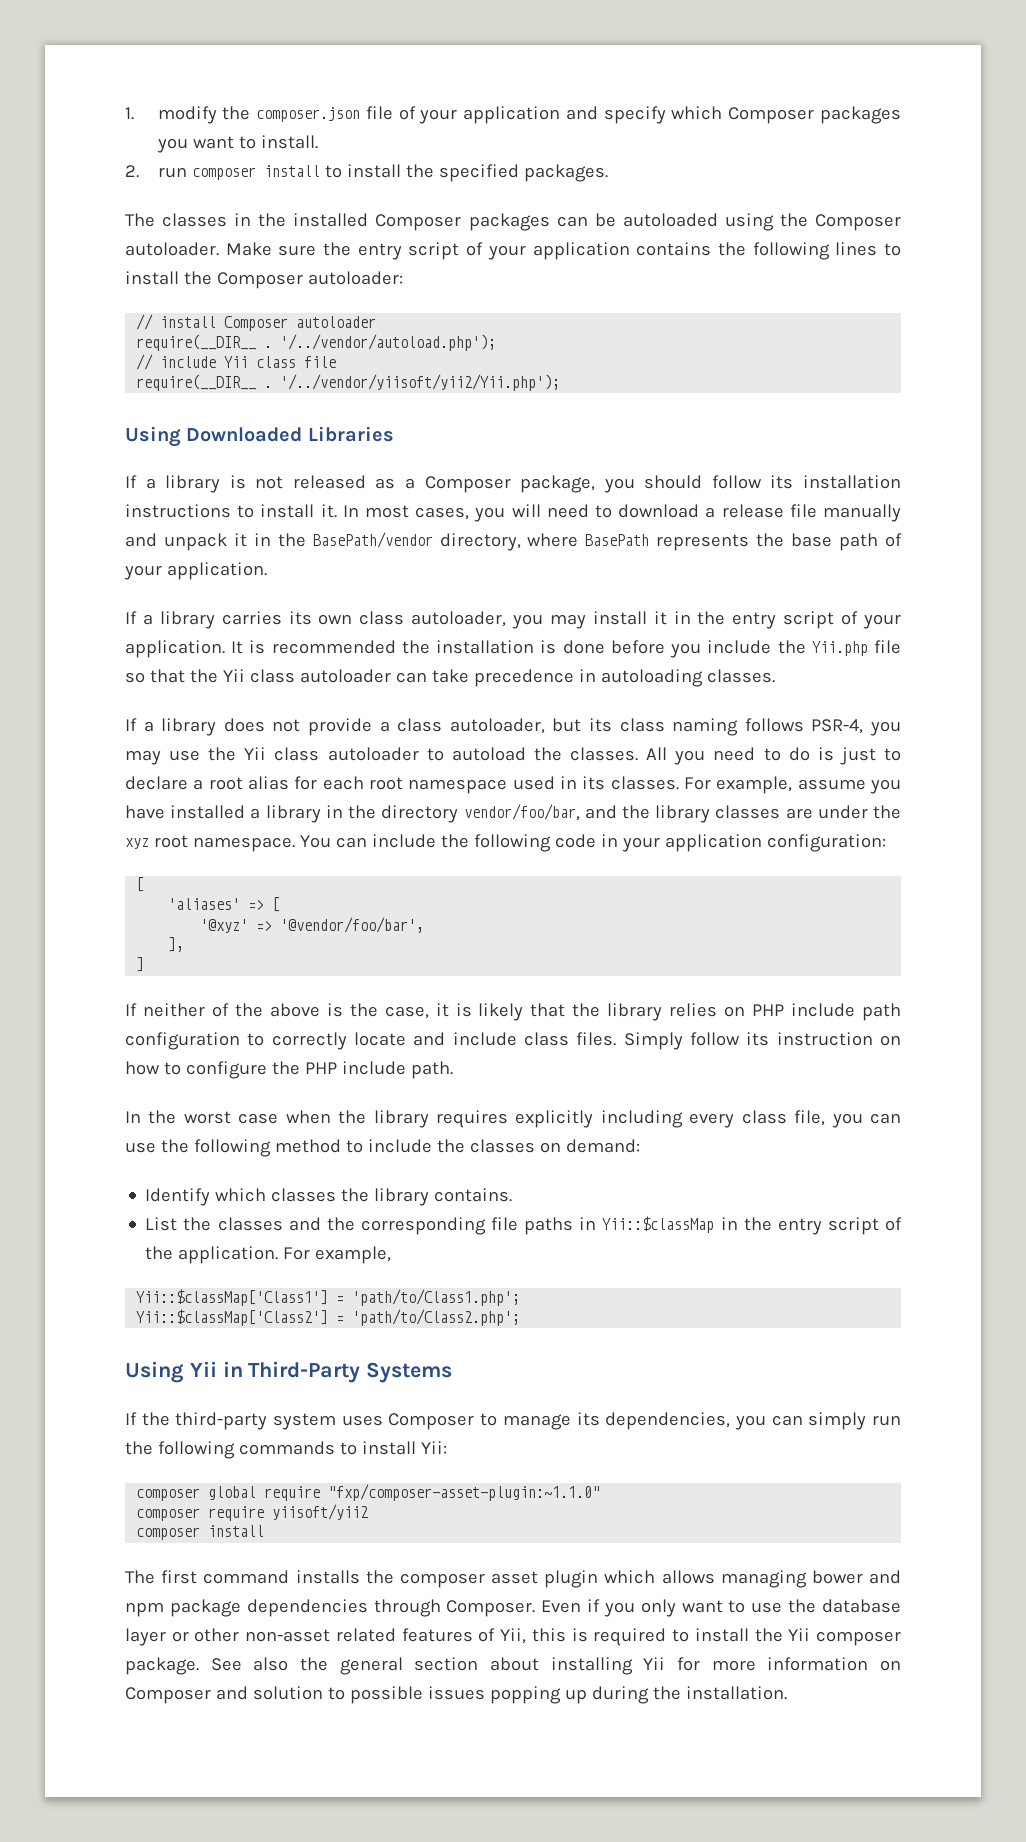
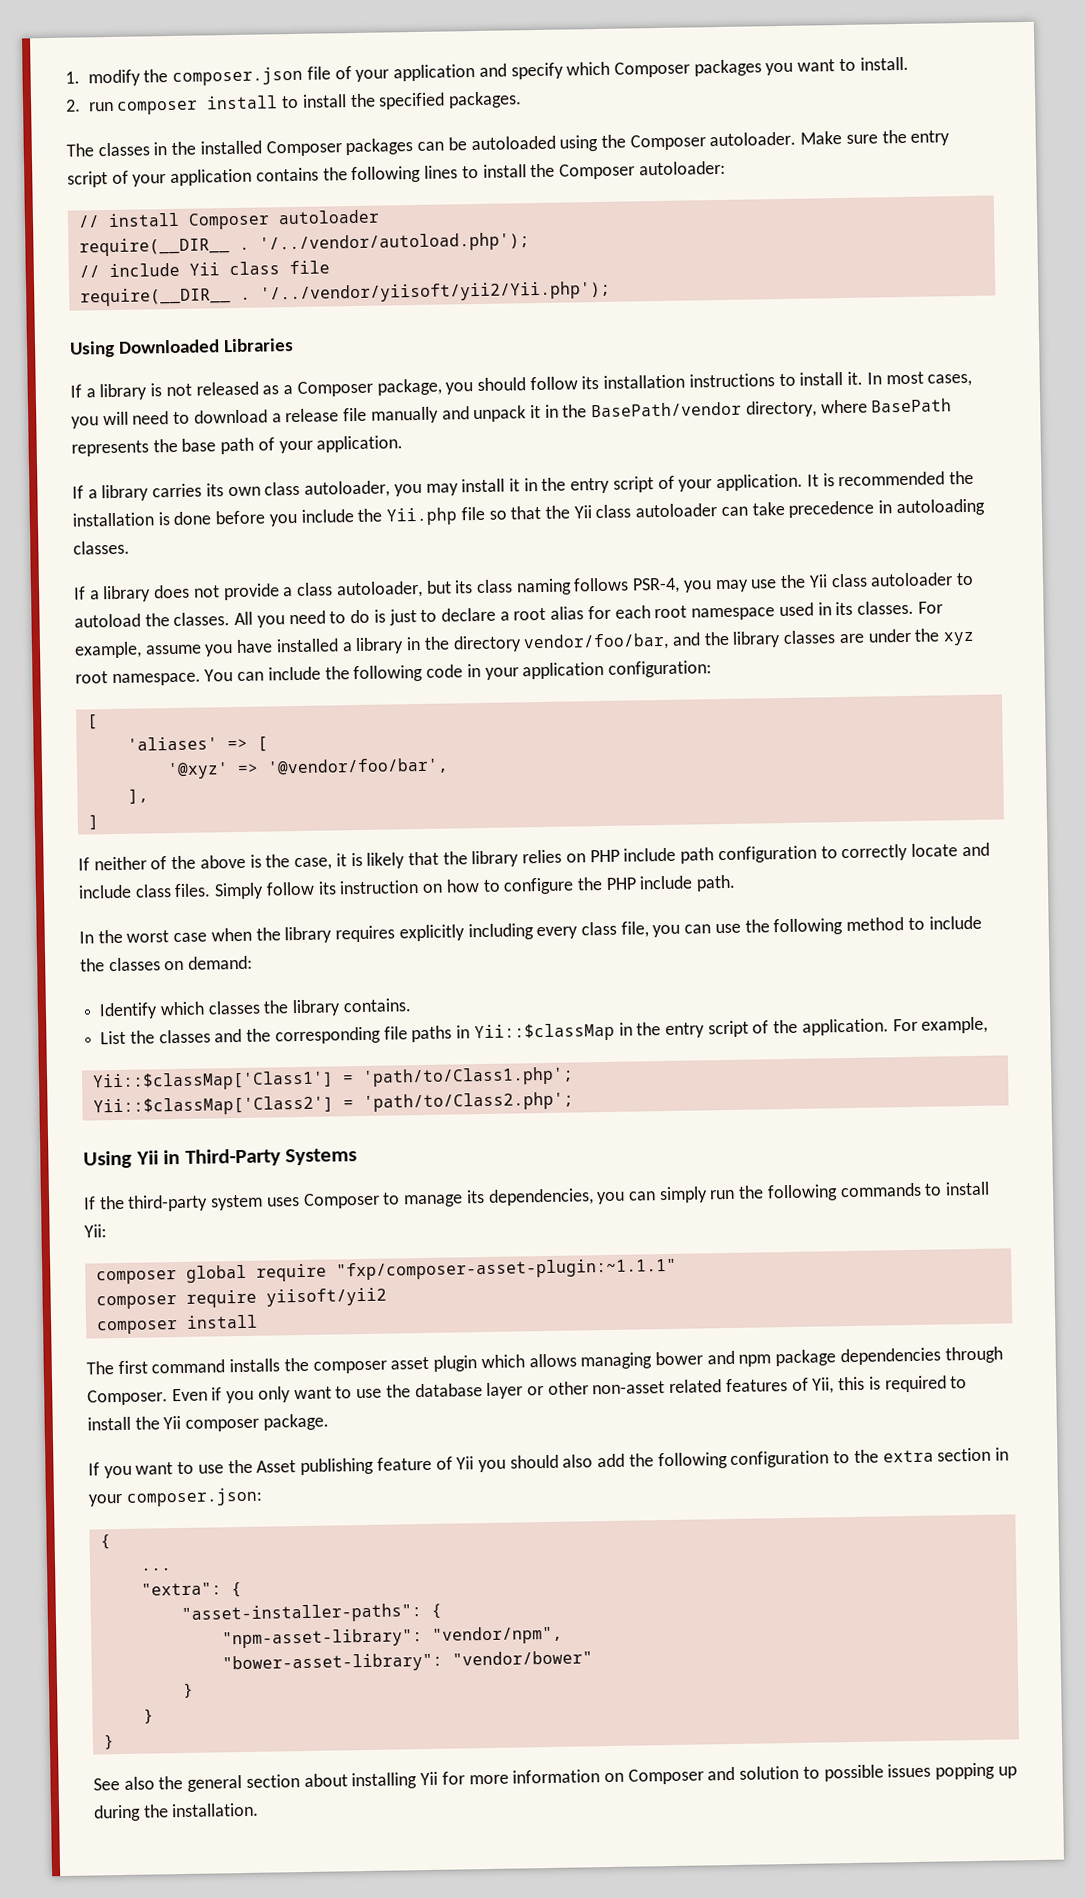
- composer global require "fxp/composer-asset-plugin:~1.1.0"
+ composer global require "fxp/composer-asset-plugin:~1.1.1"
- Even if you only want to use the database layer or other non-asset related features of Yii, this is required to install the Yii composer package. See also the general section about installing Yii for more information on Composer and solution to possible issues popping up during the installation.
+ Even if you only want to use the database layer or other non-asset related features of Yii, this is required to install the Yii composer package.
+ If you want to use the Asset publishing feature of Yii you should also add the following configuration to the extra section in your composer.json:
+ {
+ ...
+ "extra": {
+ "asset-installer-paths": {
+ "npm-asset-library": "vendor/npm",
+ "bower-asset-library": "vendor/bower"
+ }
+ }
+ }
+ See also the general section about installing Yii for more information on Composer and solution to possible issues popping up during the installation.

